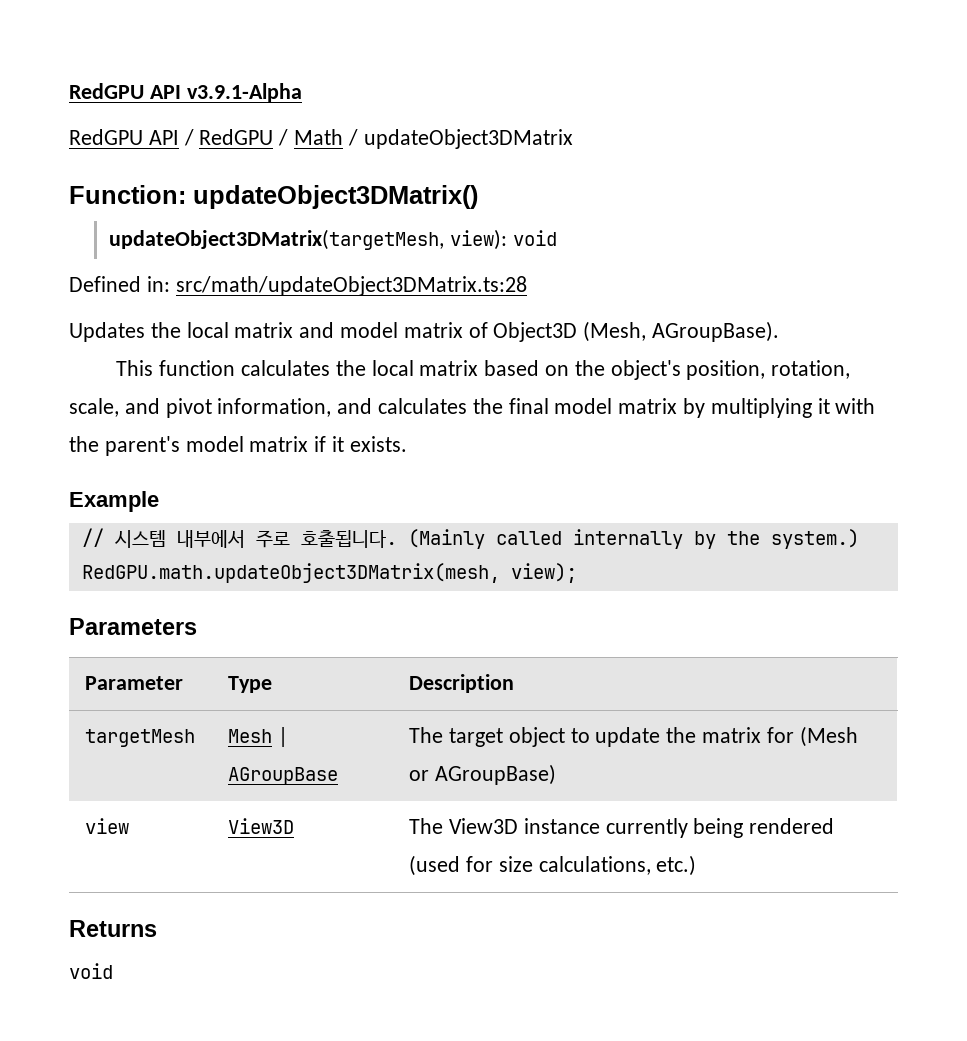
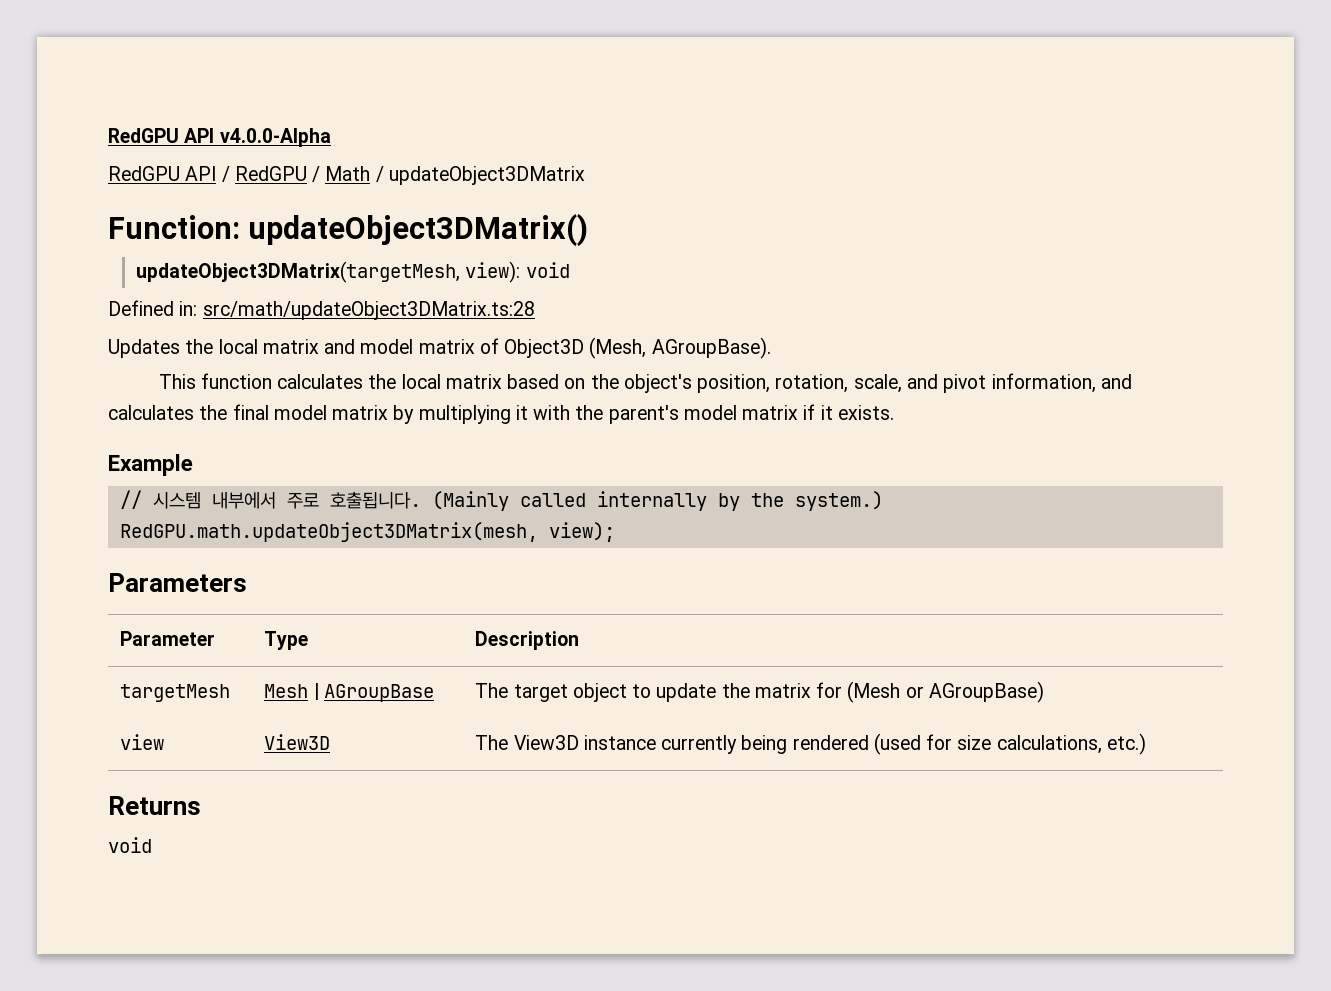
- RedGPU API v3.9.1-Alpha
+ RedGPU API v4.0.0-Alpha

